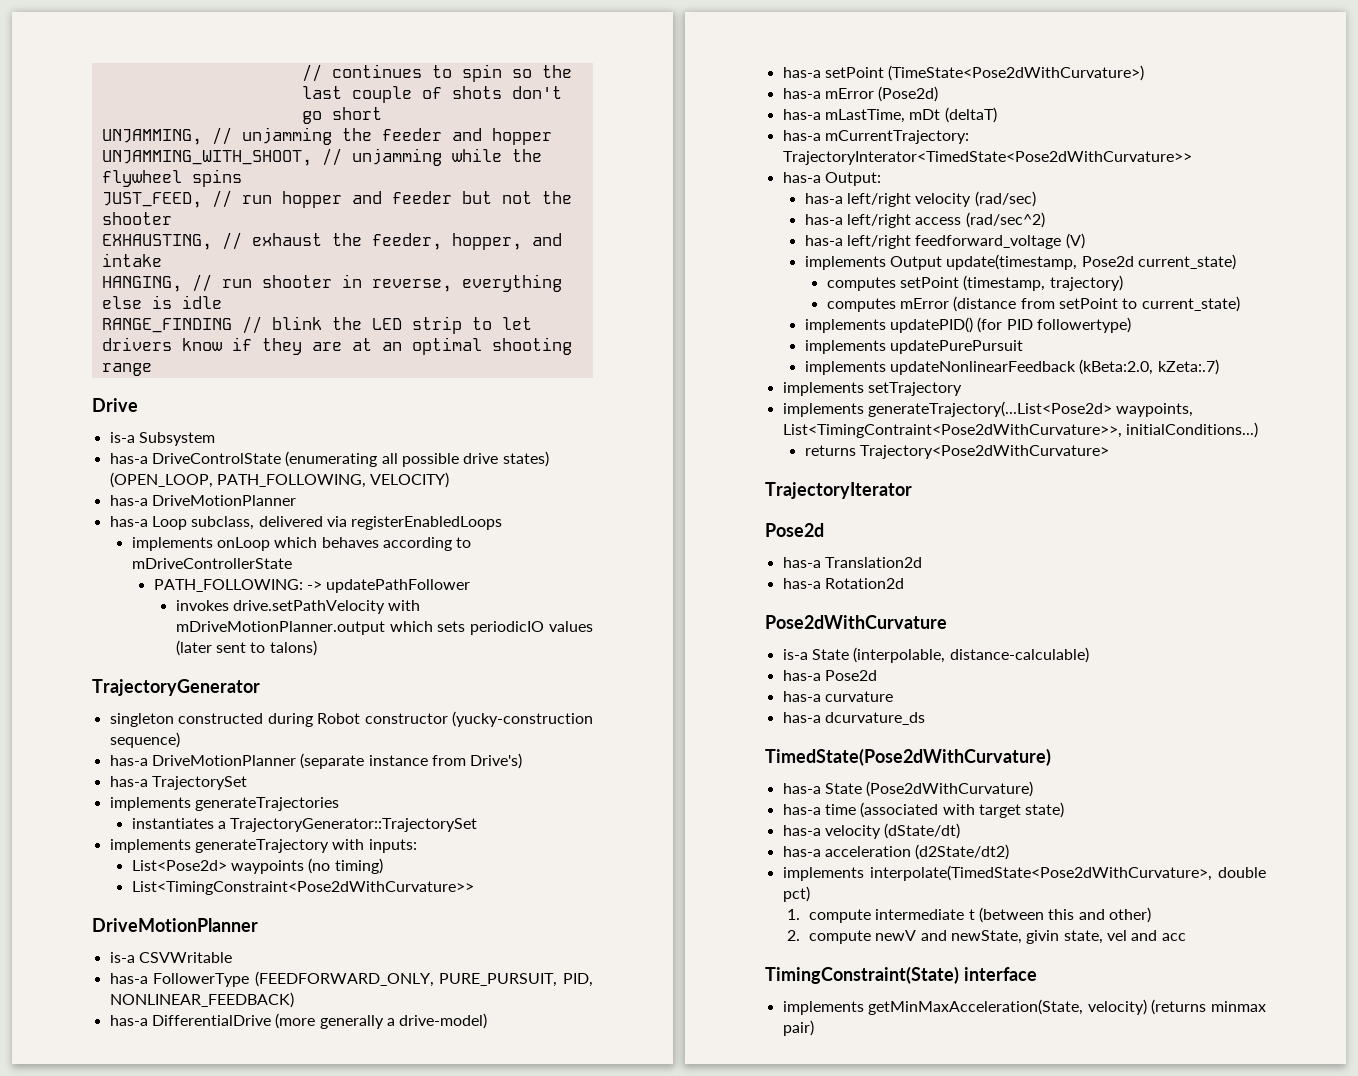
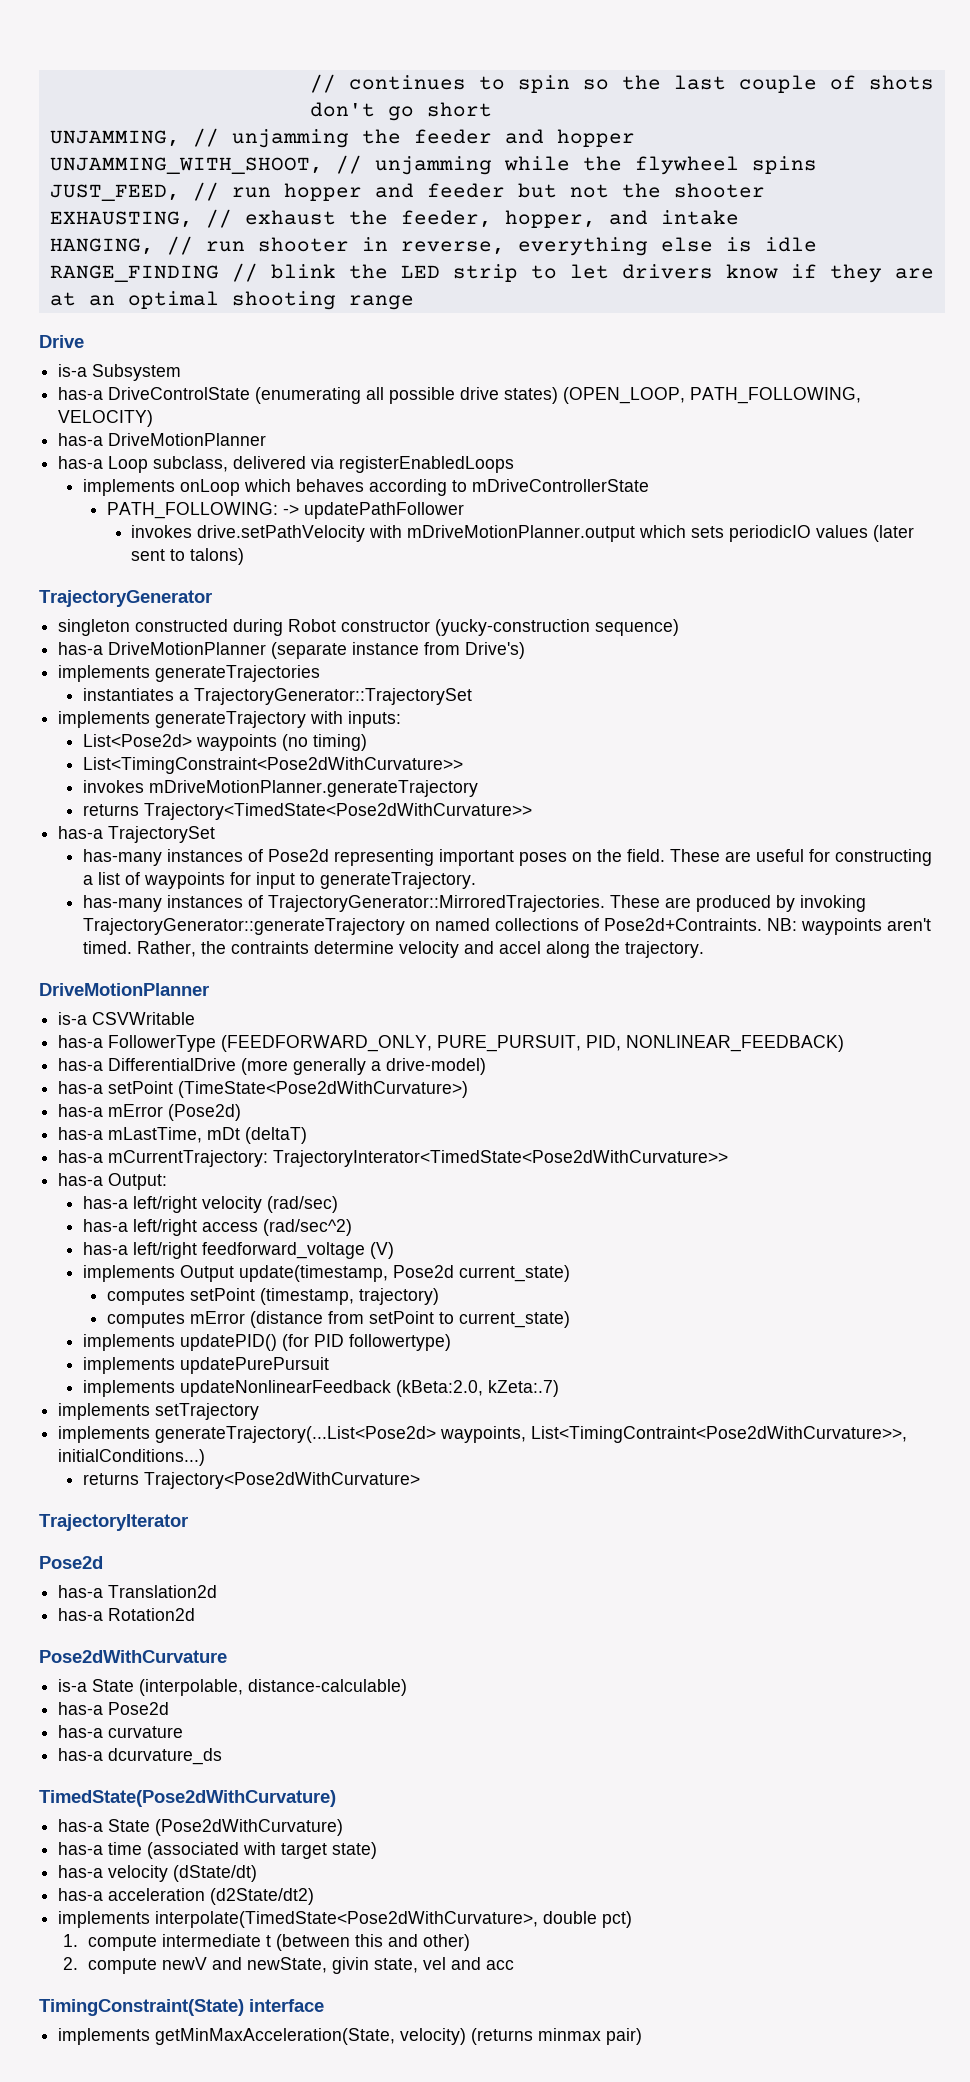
- has-a TrajectorySet
+ invokes mDriveMotionPlanner.generateTrajectory
+ returns Trajectory<TimedState<Pose2dWithCurvature>>
+ has-a TrajectorySet
+ has-many instances of Pose2d representing important poses on the field. These are useful for constructing a list of waypoints for input to generateTrajectory.
+ has-many instances of TrajectoryGenerator::MirroredTrajectories. These are produced by invoking TrajectoryGenerator::generateTrajectory on named collections of Pose2d+Contraints. NB: waypoints aren't timed. Rather, the contraints determine velocity and accel along the trajectory.

